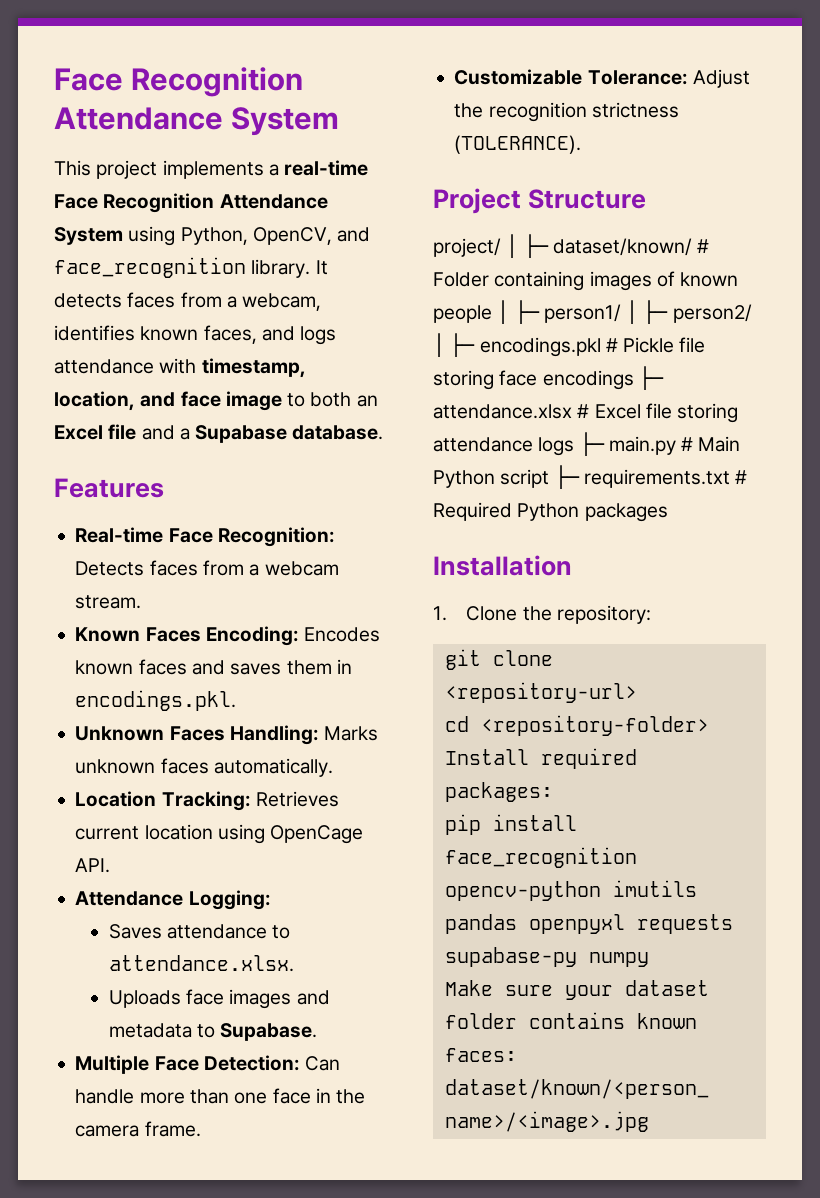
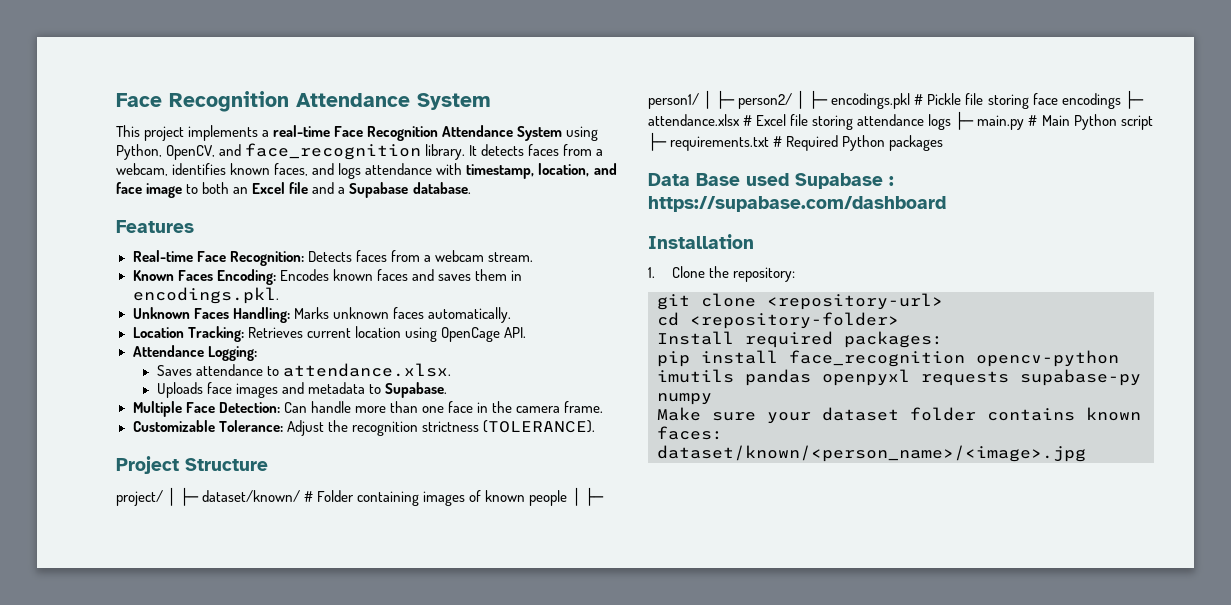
+ Data Base used Supabase : https://supabase.com/dashboard

